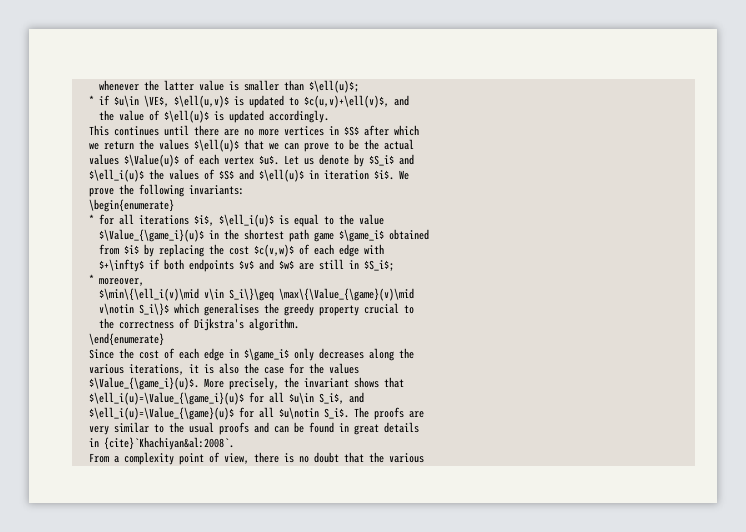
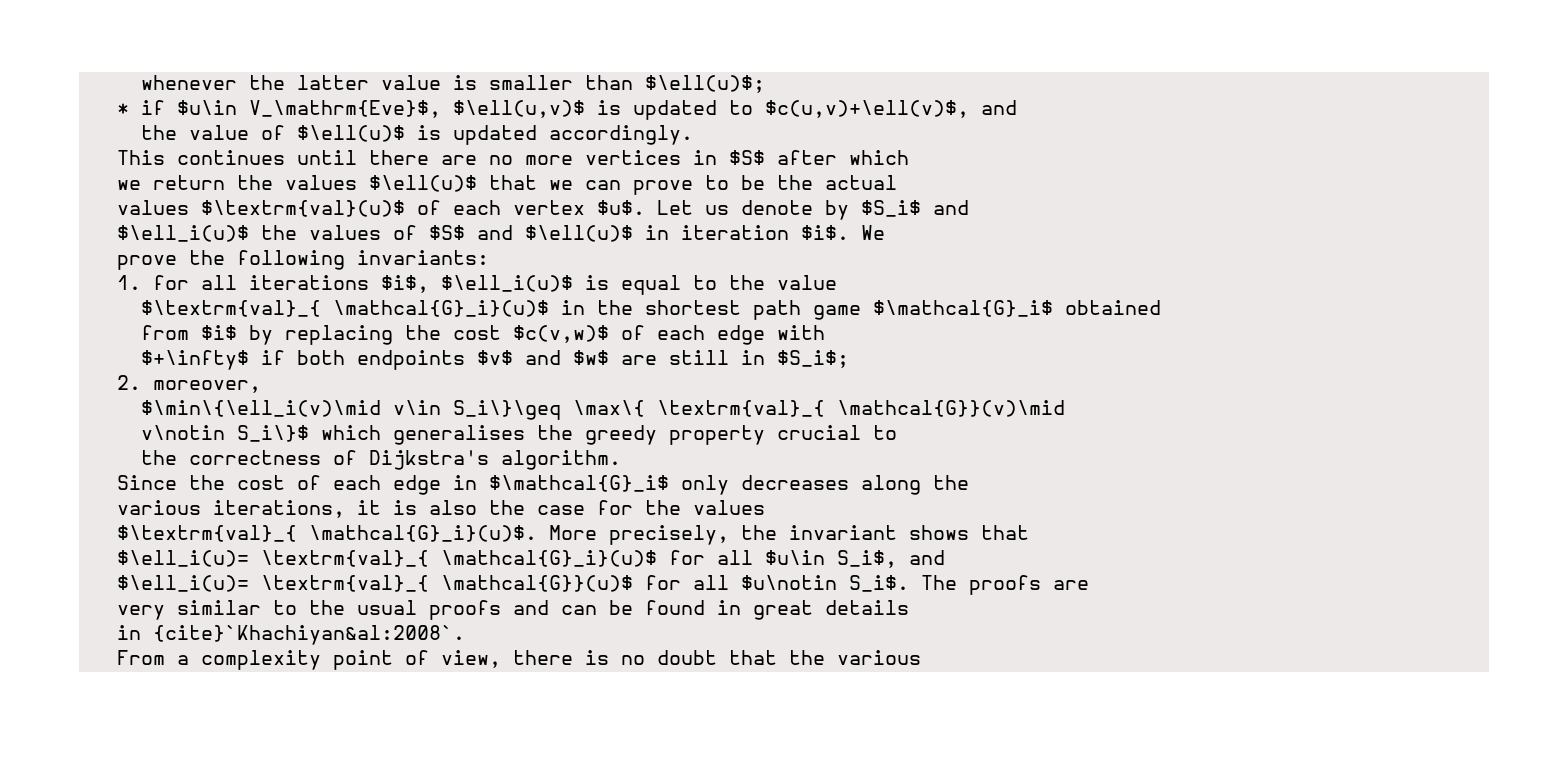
- * if $u\in \VE$, $\ell(u,v)$ is updated to $c(u,v)+\ell(v)$, and
+ * if $u\in V_\mathrm{Eve}$, $\ell(u,v)$ is updated to $c(u,v)+\ell(v)$, and
- values $\Value(u)$ of each vertex $u$.
+ values $\textrm{val}(u)$ of each vertex $u$.
- \begin{enumerate}
- * for all iterations $i$, $\ell_i(u)$ is equal to the value
+ 1. for all iterations $i$, $\ell_i(u)$ is equal to the value
- $\Value_{\game_i}(u)$ in the shortest path game $\game_i$ obtained
+ $\textrm{val}_{ \mathcal{G}_i}(u)$ in the shortest path game $\mathcal{G}_i$ obtained
- * moreover,
+ 2. moreover,
- $\min\{\ell_i(v)\mid v\in S_i\}\geq \max\{\Value_{\game}(v)\mid
+ $\min\{\ell_i(v)\mid v\in S_i\}\geq \max\{ \textrm{val}_{ \mathcal{G}}(v)\mid
- \end{enumerate}
- Since the cost of each edge in $\game_i$ only decreases along the
+ Since the cost of each edge in $\mathcal{G}_i$ only decreases along the
- $\Value_{\game_i}(u)$.
+ $\textrm{val}_{ \mathcal{G}_i}(u)$.
- $\ell_i(u)=\Value_{\game_i}(u)$ for all $u\in S_i$, and
+ $\ell_i(u)= \textrm{val}_{ \mathcal{G}_i}(u)$ for all $u\in S_i$, and
- $\ell_i(u)=\Value_{\game}(u)$ for all $u\notin S_i$.
+ $\ell_i(u)= \textrm{val}_{ \mathcal{G}}(u)$ for all $u\notin S_i$.

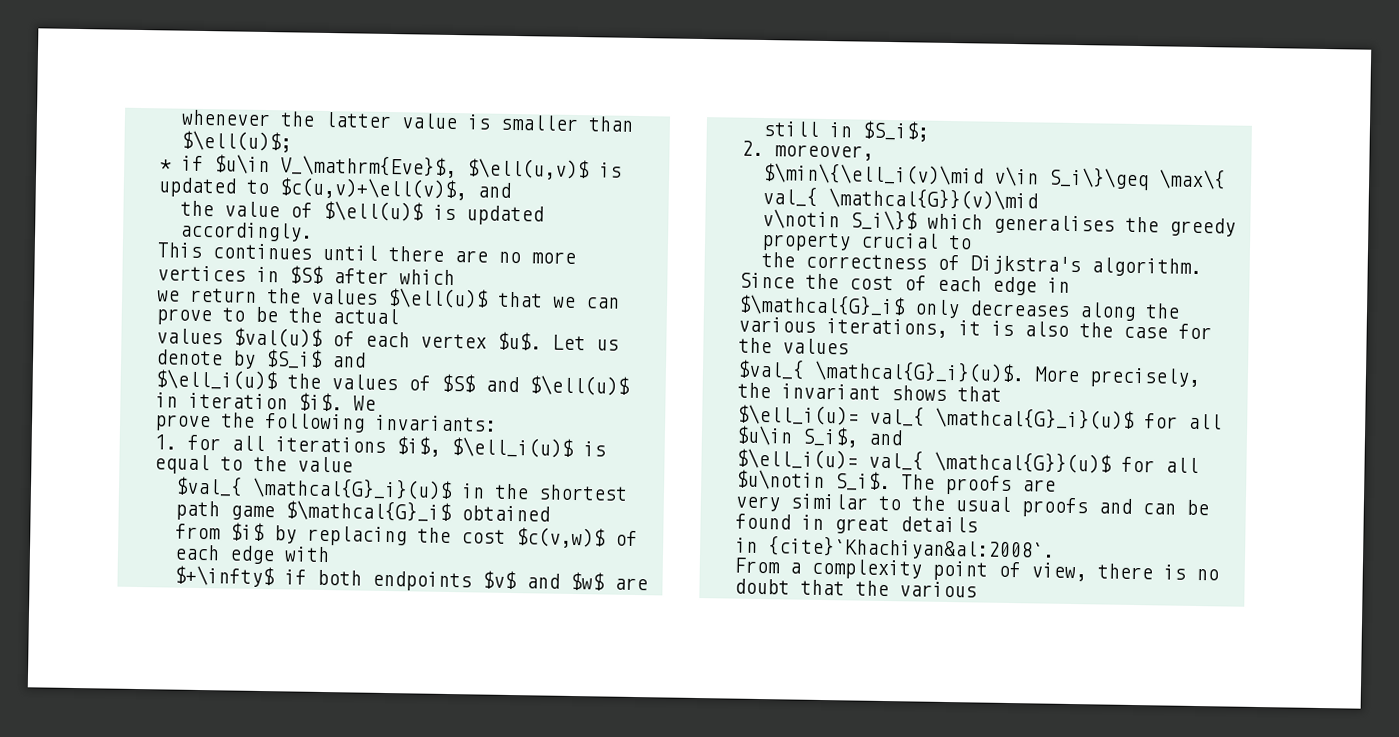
- values $\textrm{val}(u)$ of each vertex $u$.
+ values $val(u)$ of each vertex $u$.
- $\textrm{val}_{ \mathcal{G}_i}(u)$ in the shortest path game $\mathcal{G}_i$ obtained
+ $val_{ \mathcal{G}_i}(u)$ in the shortest path game $\mathcal{G}_i$ obtained
- $\min\{\ell_i(v)\mid v\in S_i\}\geq \max\{ \textrm{val}_{ \mathcal{G}}(v)\mid
+ $\min\{\ell_i(v)\mid v\in S_i\}\geq \max\{ val_{ \mathcal{G}}(v)\mid
- $\textrm{val}_{ \mathcal{G}_i}(u)$.
+ $val_{ \mathcal{G}_i}(u)$.
- $\ell_i(u)= \textrm{val}_{ \mathcal{G}_i}(u)$ for all $u\in S_i$, and
+ $\ell_i(u)= val_{ \mathcal{G}_i}(u)$ for all $u\in S_i$, and
- $\ell_i(u)= \textrm{val}_{ \mathcal{G}}(u)$ for all $u\notin S_i$.
+ $\ell_i(u)= val_{ \mathcal{G}}(u)$ for all $u\notin S_i$.

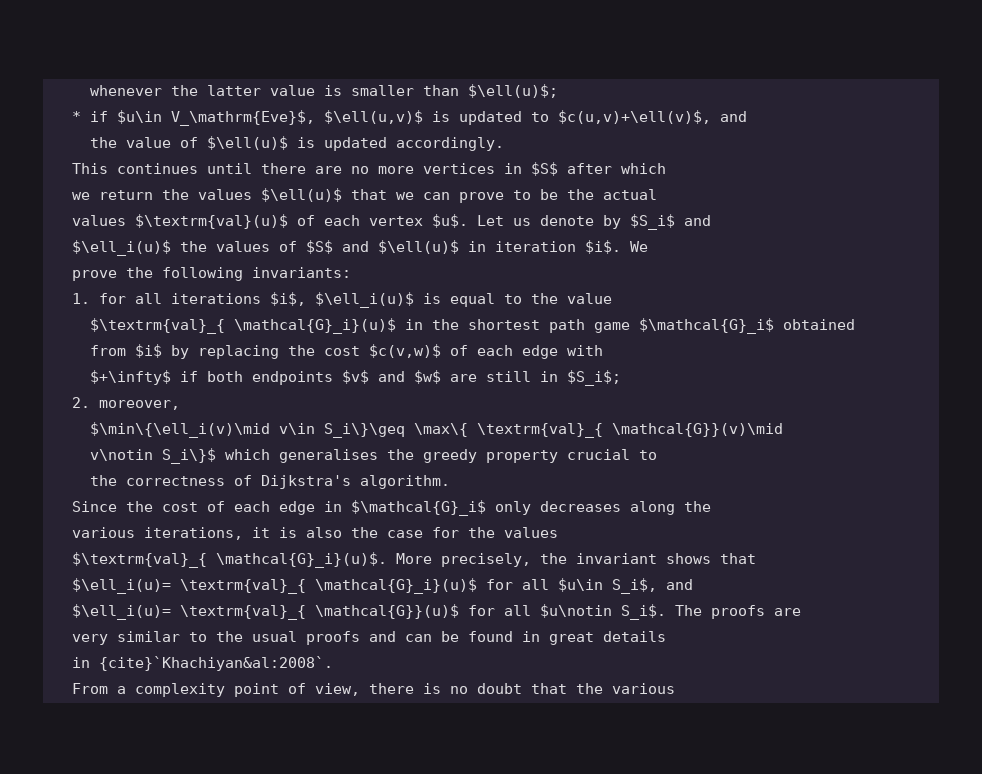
- values $val(u)$ of each vertex $u$.
+ values $\textrm{val}(u)$ of each vertex $u$.
- $val_{ \mathcal{G}_i}(u)$ in the shortest path game $\mathcal{G}_i$ obtained
+ $\textrm{val}_{ \mathcal{G}_i}(u)$ in the shortest path game $\mathcal{G}_i$ obtained
- $\min\{\ell_i(v)\mid v\in S_i\}\geq \max\{ val_{ \mathcal{G}}(v)\mid
+ $\min\{\ell_i(v)\mid v\in S_i\}\geq \max\{ \textrm{val}_{ \mathcal{G}}(v)\mid
- $val_{ \mathcal{G}_i}(u)$.
+ $\textrm{val}_{ \mathcal{G}_i}(u)$.
- $\ell_i(u)= val_{ \mathcal{G}_i}(u)$ for all $u\in S_i$, and
+ $\ell_i(u)= \textrm{val}_{ \mathcal{G}_i}(u)$ for all $u\in S_i$, and
- $\ell_i(u)= val_{ \mathcal{G}}(u)$ for all $u\notin S_i$.
+ $\ell_i(u)= \textrm{val}_{ \mathcal{G}}(u)$ for all $u\notin S_i$.

